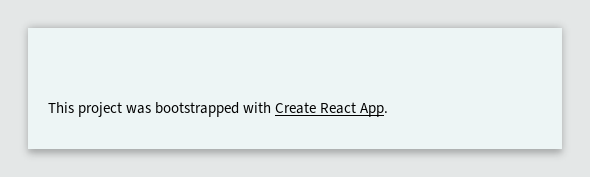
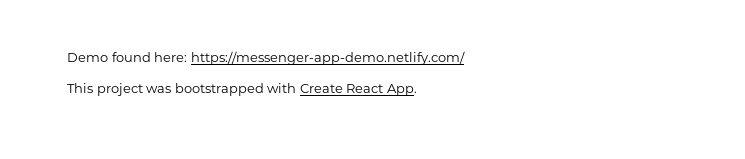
+ Demo found here: https://messenger-app-demo.netlify.com/

